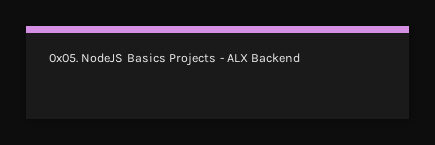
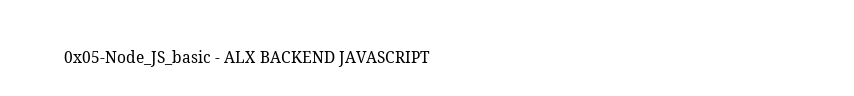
- 0x05. NodeJS Basics Projects - ALX Backend
+ 0x05-Node_JS_basic - ALX BACKEND JAVASCRIPT

